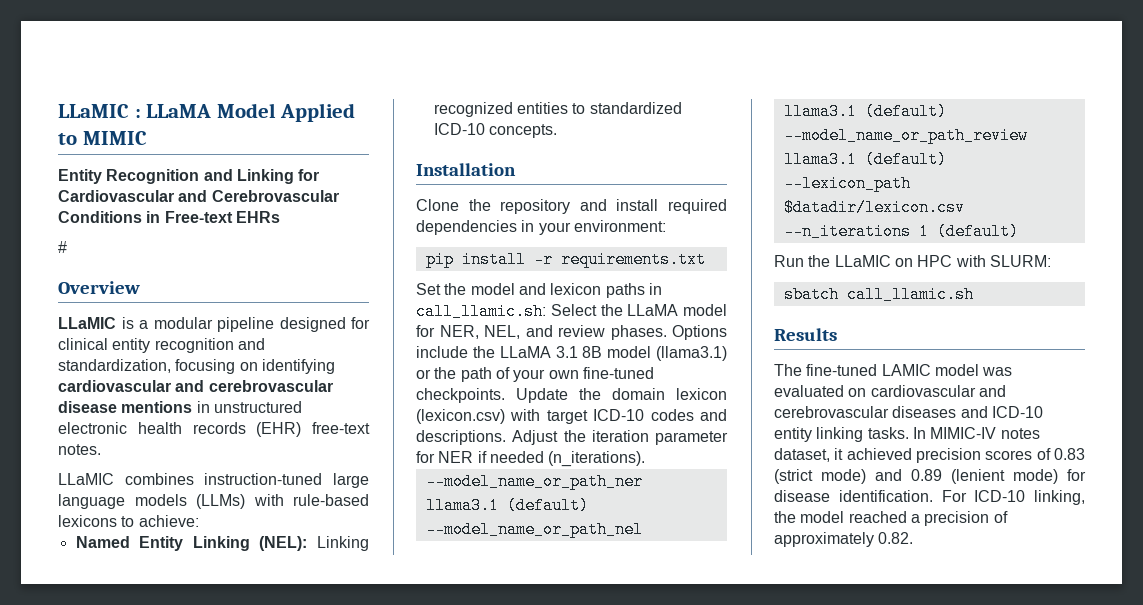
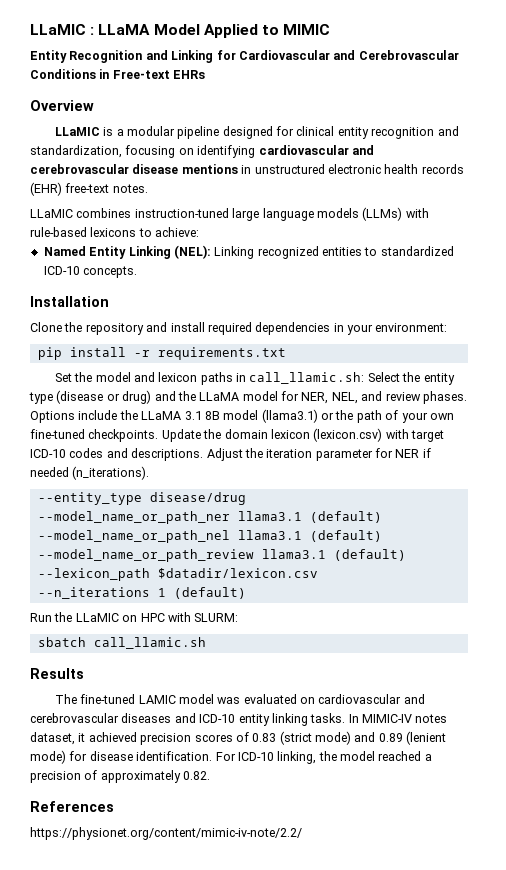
- #
- Set the model and lexicon paths in call_llamic.sh: Select the LLaMA model for NER, NEL, and review phases.
+ Set the model and lexicon paths in call_llamic.sh: Select the entity type (disease or drug) and the LLaMA model for NER, NEL, and review phases.
+ --entity_type disease/drug
+ References
+ https://physionet.org/content/mimic-iv-note/2.2/

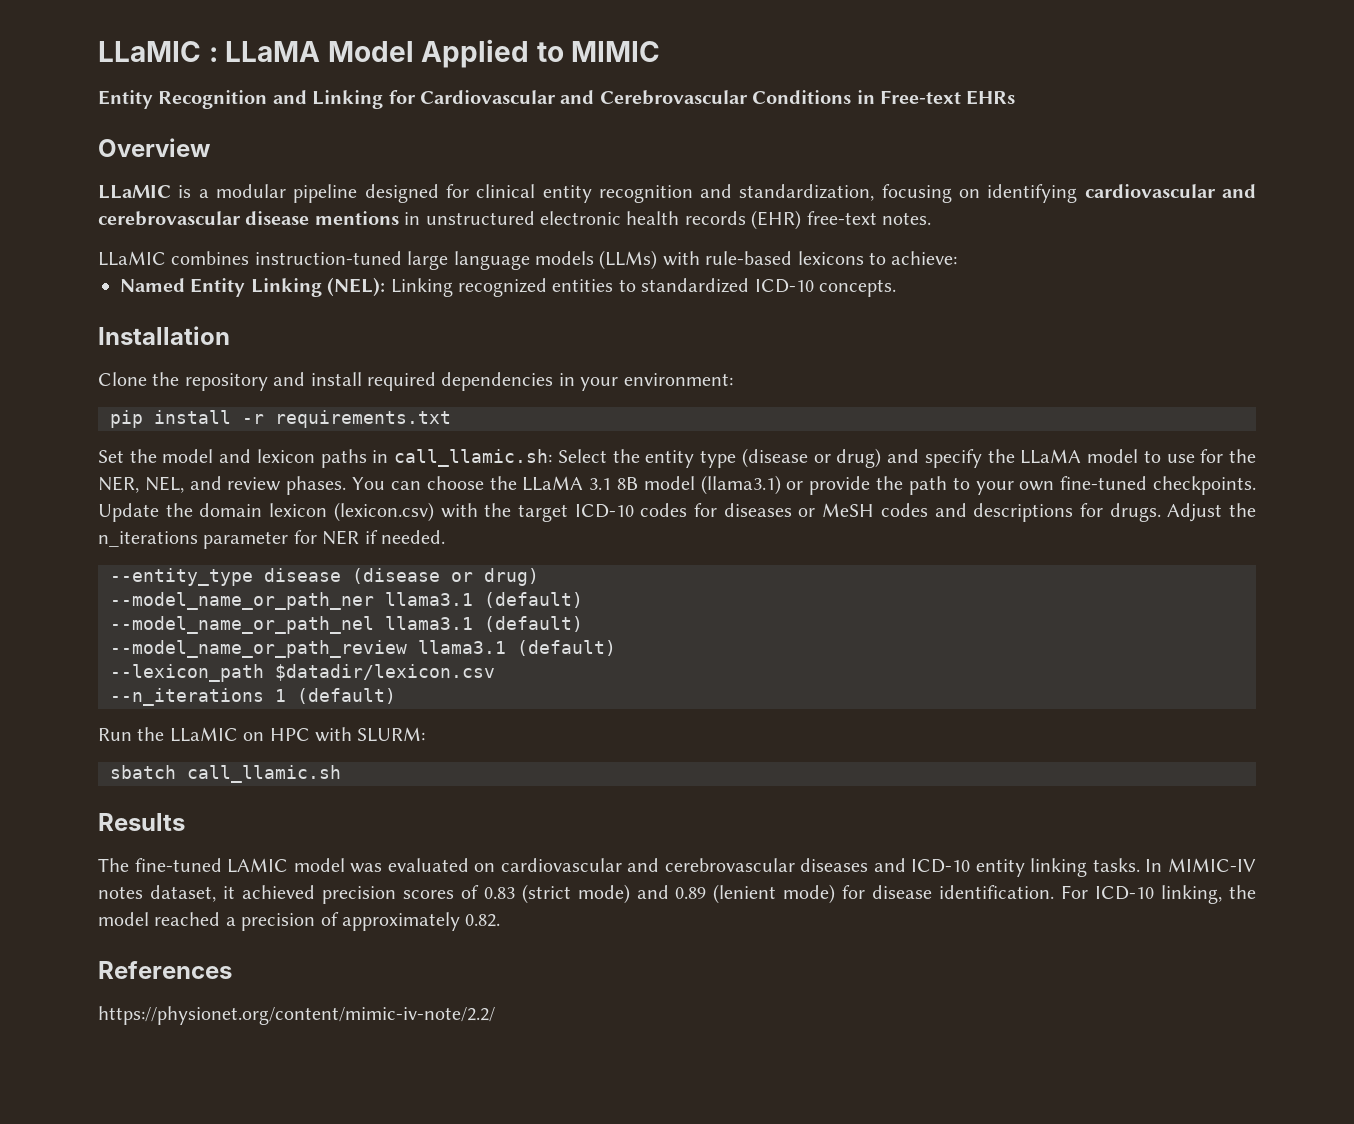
- Set the model and lexicon paths in call_llamic.sh: Select the entity type (disease or drug) and the LLaMA model for NER, NEL, and review phases.
+ Set the model and lexicon paths in call_llamic.sh: Select the entity type (disease or drug) and specify the LLaMA model to use for the NER, NEL, and review phases.
- Options include the LLaMA 3.1 8B model (llama3.1) or the path of your own fine-tuned checkpoints.
+ You can choose the LLaMA 3.1 8B model (llama3.1) or provide the path to your own fine-tuned checkpoints.
- Update the domain lexicon (lexicon.csv) with target ICD-10 codes and descriptions.
+ Update the domain lexicon (lexicon.csv) with the target ICD-10 codes for diseases or MeSH codes and descriptions for drugs.
- Adjust the iteration parameter for NER if needed (n_iterations).
+ Adjust the n_iterations parameter for NER if needed.
- --entity_type disease/drug
+ --entity_type disease (disease or drug)

